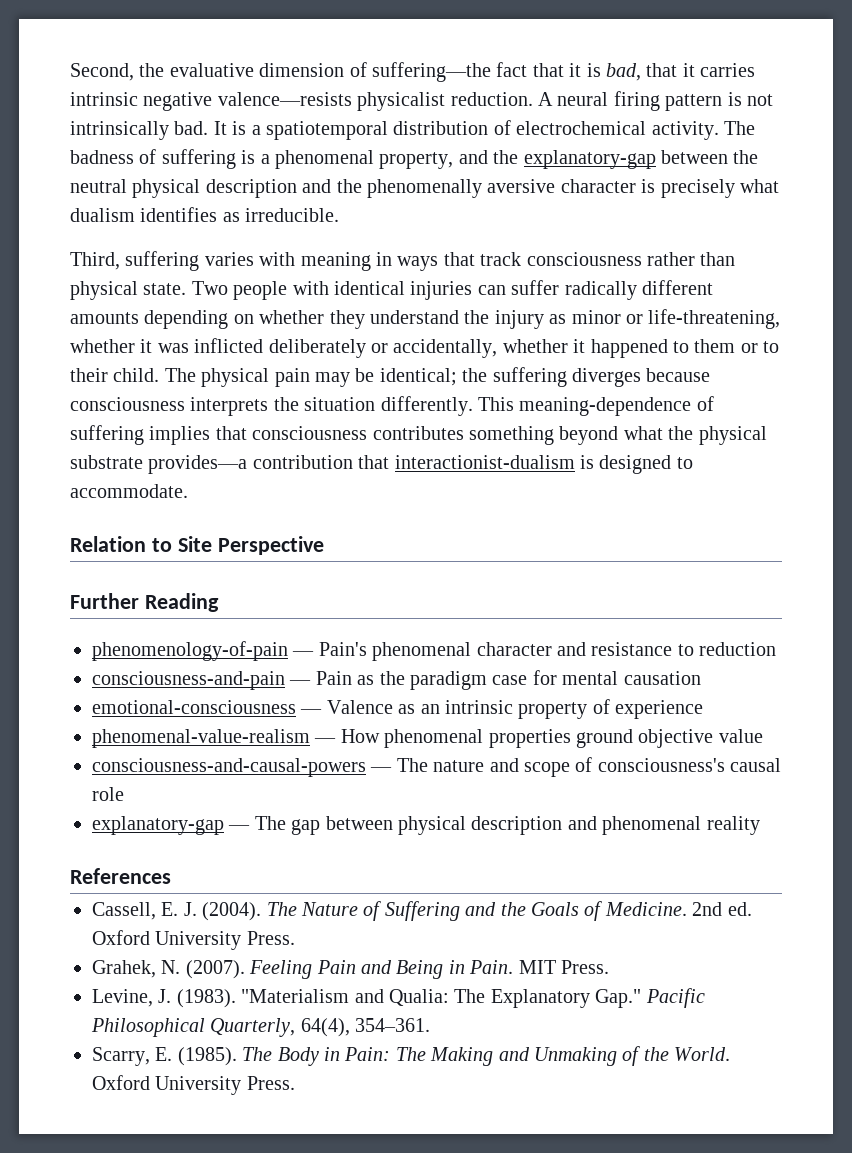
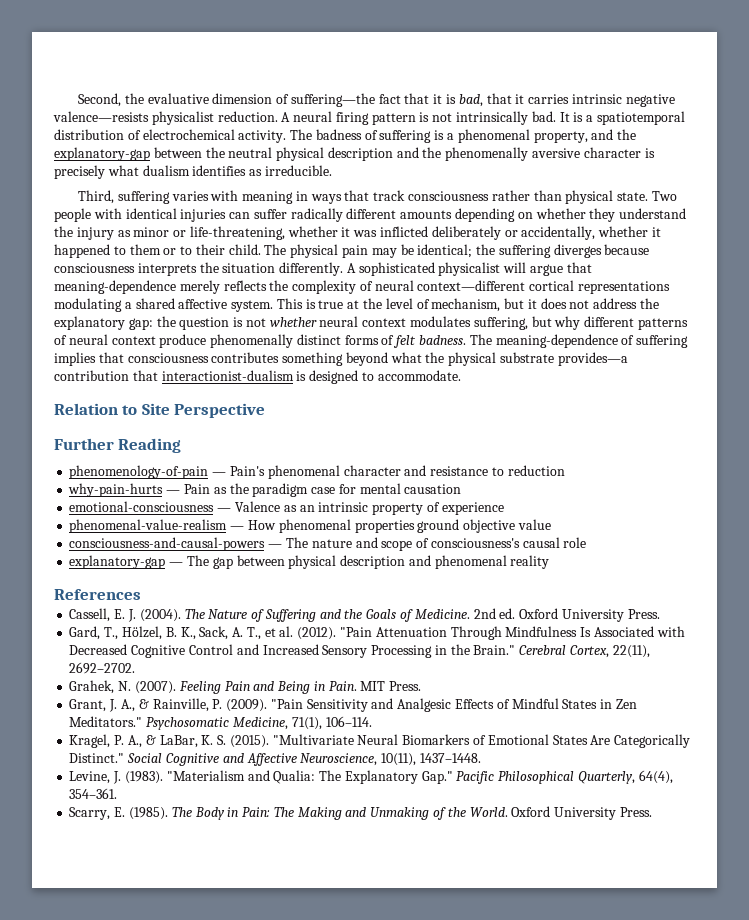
- This meaning-dependence of suffering implies that consciousness contributes something beyond what the physical substrate provides—a contribution that interactionist-dualism is designed to accommodate.
+ A sophisticated physicalist will argue that meaning-dependence merely reflects the complexity of neural context—different cortical representations modulating a shared affective system. This is true at the level of mechanism, but it does not address the explanatory gap: the question is not whether neural context modulates suffering, but why different patterns of neural context produce phenomenally distinct forms of felt badness. The meaning-dependence of suffering implies that consciousness contributes something beyond what the physical substrate provides—a contribution that interactionist-dualism is designed to accommodate.
- consciousness-and-pain — Pain as the paradigm case for mental causation
+ why-pain-hurts — Pain as the paradigm case for mental causation
+ Gard, T., Hölzel, B. K., Sack, A. T., et al. (2012). "Pain Attenuation Through Mindfulness Is Associated with Decreased Cognitive Control and Increased Sensory Processing in the Brain." Cerebral Cortex, 22(11), 2692–2702.
+ Grant, J. A., & Rainville, P. (2009). "Pain Sensitivity and Analgesic Effects of Mindful States in Zen Meditators." Psychosomatic Medicine, 71(1), 106–114.
+ Kragel, P. A., & LaBar, K. S. (2015). "Multivariate Neural Biomarkers of Emotional States Are Categorically Distinct." Social Cognitive and Affective Neuroscience, 10(11), 1437–1448.

